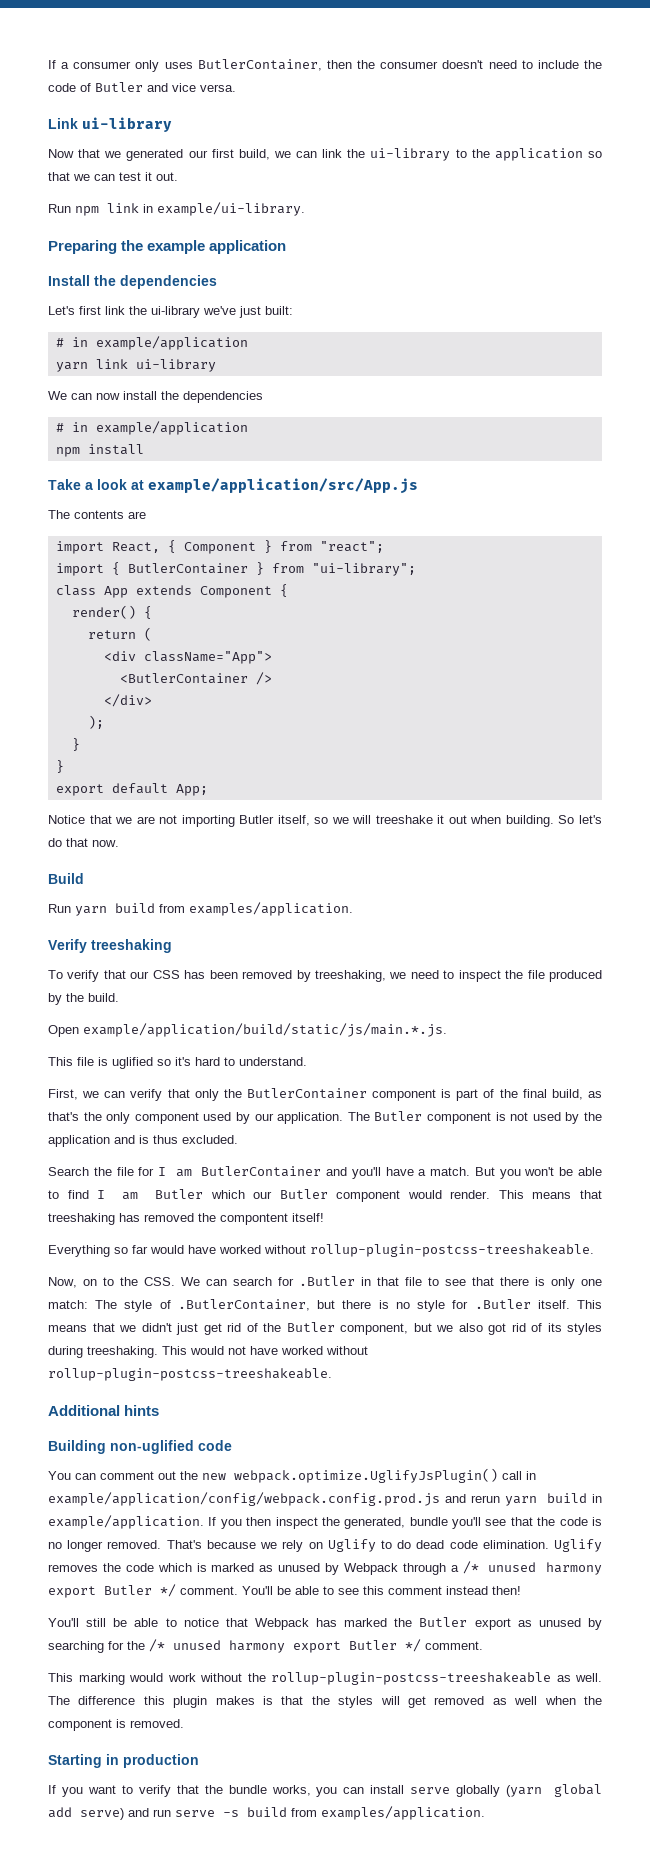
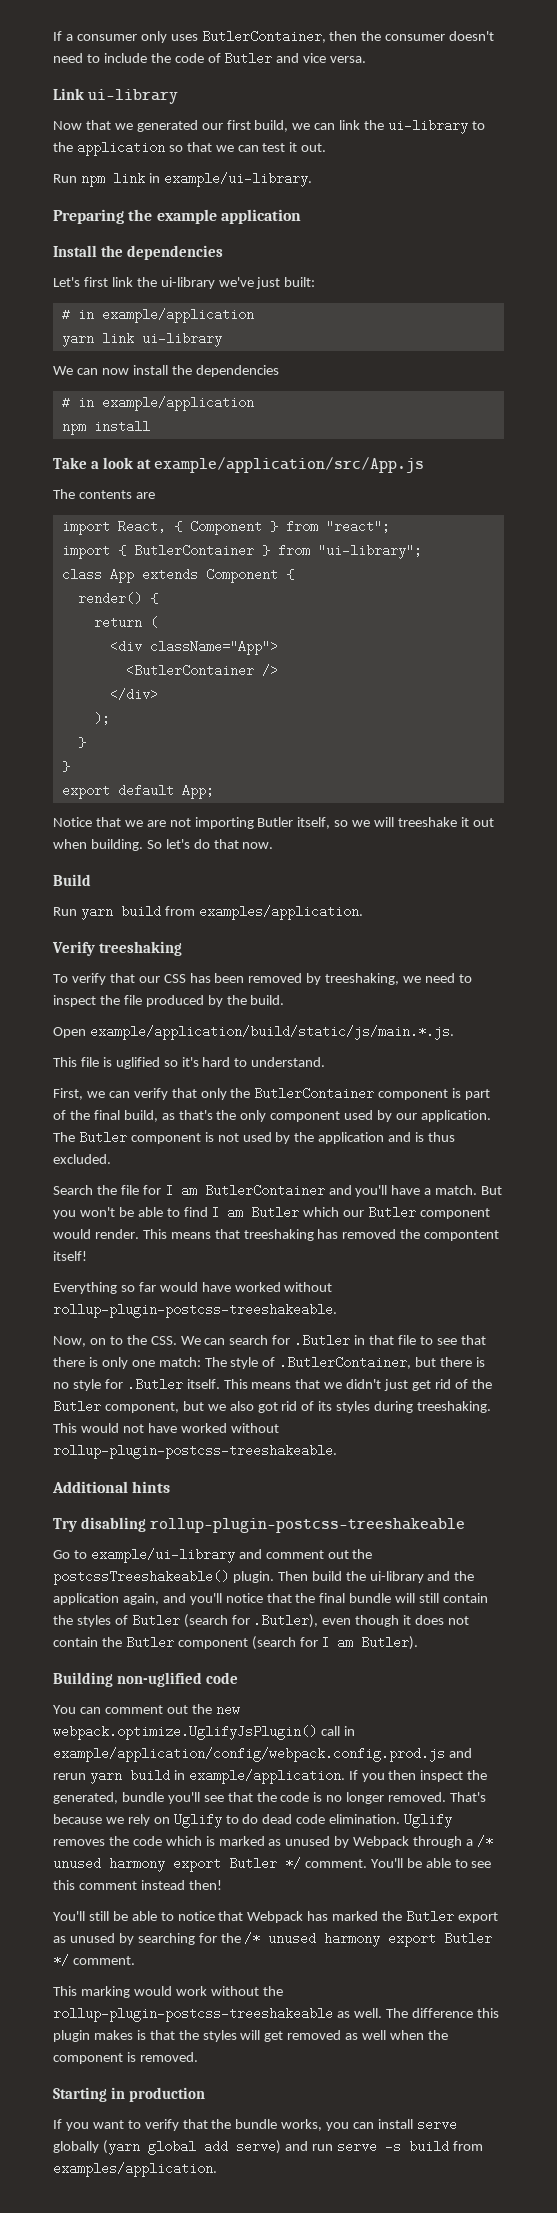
+ Try disabling rollup-plugin-postcss-treeshakeable
+ Go to example/ui-library and comment out the postcssTreeshakeable() plugin. Then build the ui-library and the application again, and you'll notice that the final bundle will still contain the styles of Butler (search for .Butler), even though it does not contain the Butler component (search for I am Butler).

